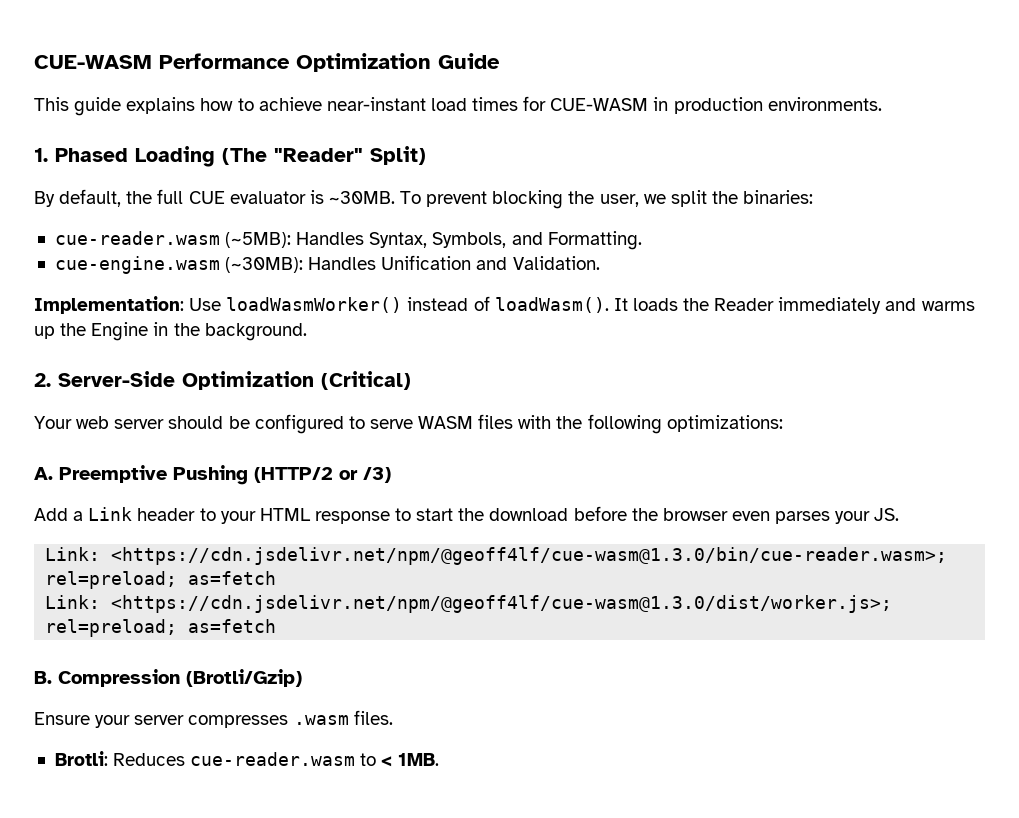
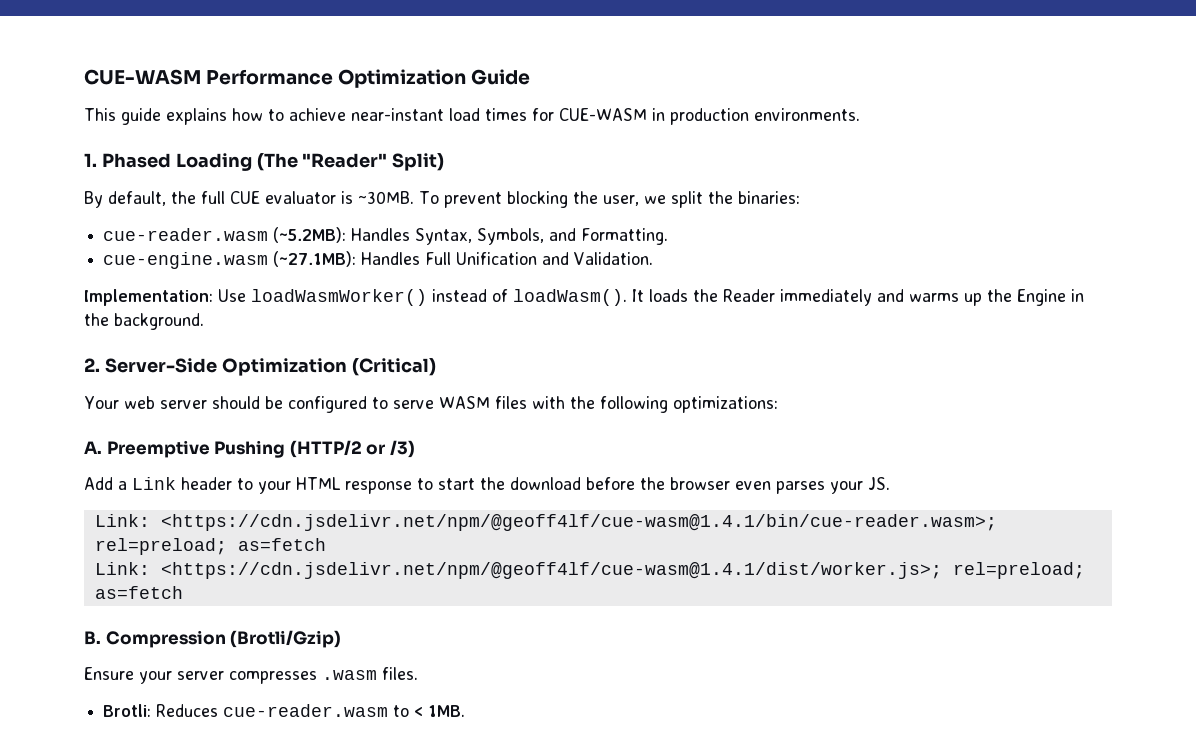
- cue-reader.wasm (~5MB): Handles Syntax, Symbols, and Formatting.
+ cue-reader.wasm (~5.2MB): Handles Syntax, Symbols, and Formatting.
- cue-engine.wasm (~30MB): Handles Unification and Validation.
+ cue-engine.wasm (~27.1MB): Handles Full Unification and Validation.
- Link: <https://cdn.jsdelivr.net/npm/@geoff4lf/cue-wasm@1.3.0/bin/cue-reader.wasm>; rel=preload; as=fetch
+ Link: <https://cdn.jsdelivr.net/npm/@geoff4lf/cue-wasm@1.4.1/bin/cue-reader.wasm>; rel=preload; as=fetch
- Link: <https://cdn.jsdelivr.net/npm/@geoff4lf/cue-wasm@1.3.0/dist/worker.js>; rel=preload; as=fetch
+ Link: <https://cdn.jsdelivr.net/npm/@geoff4lf/cue-wasm@1.4.1/dist/worker.js>; rel=preload; as=fetch

